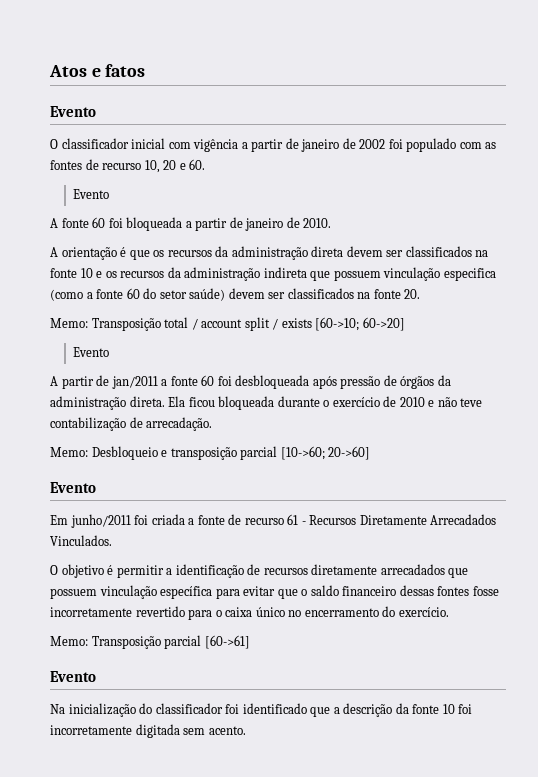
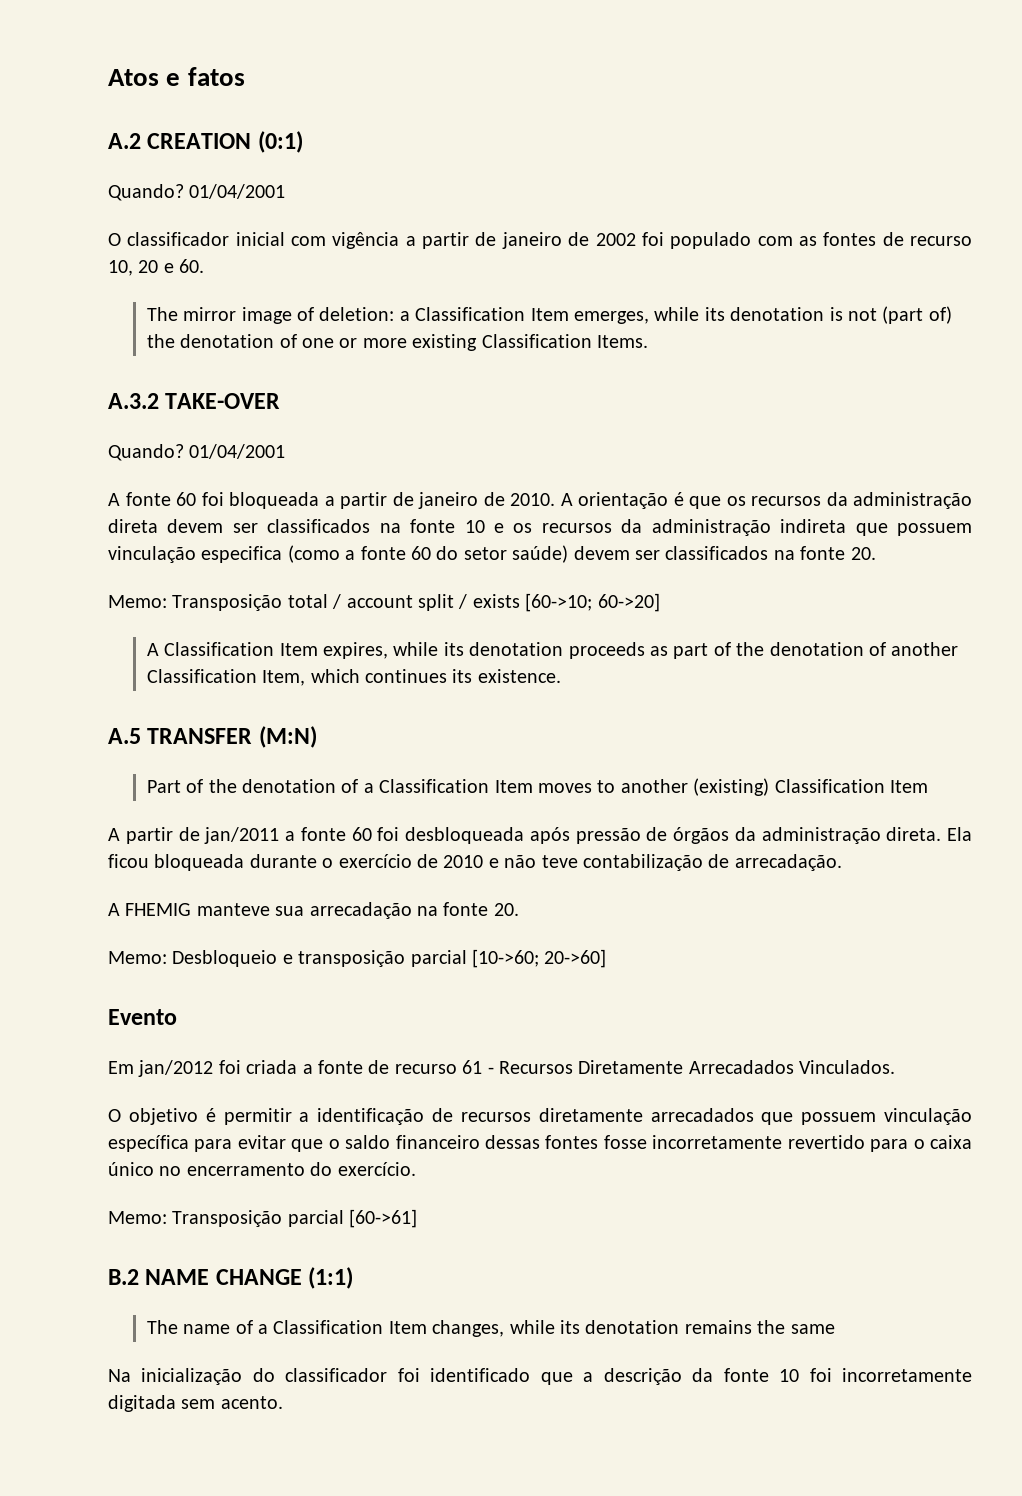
  Atos e fatos
- Evento
+ A.2 CREATION (0:1)
+ Quando? 01/04/2001
  O classificador inicial com vigência a partir de janeiro de 2002 foi populado com as fontes de recurso 10, 20 e 60.
- Evento
+ The mirror image of deletion: a Classification Item emerges, while its denotation is not (part of) the denotation of one or more existing Classification Items.
+ A.3.2 TAKE-OVER
+ Quando? 01/04/2001
- A fonte 60 foi bloqueada a partir de janeiro de 2010.
- A orientação é que os recursos da administração direta devem ser classificados na fonte 10 e os recursos da administração indireta que possuem vinculação especifica (como a fonte 60 do setor saúde) devem ser classificados na fonte 20.
+ A fonte 60 foi bloqueada a partir de janeiro de 2010. A orientação é que os recursos da administração direta devem ser classificados na fonte 10 e os recursos da administração indireta que possuem vinculação especifica (como a fonte 60 do setor saúde) devem ser classificados na fonte 20.
  Memo: Transposição total / account split / exists [60->10; 60->20]
- Evento
+ A Classification Item expires, while its denotation proceeds as part of the denotation of another Classification Item, which continues its existence.
+ A.5 TRANSFER (M:N)
+ Part of the denotation of a Classification Item moves to another (existing) Classification Item
+ A FHEMIG manteve sua arrecadação na fonte 20.
- Em junho/2011 foi criada a fonte de recurso 61 - Recursos Diretamente Arrecadados Vinculados.
+ Em jan/2012 foi criada a fonte de recurso 61 - Recursos Diretamente Arrecadados Vinculados.
  Memo: Transposição parcial [60->61]
- Evento
+ B.2 NAME CHANGE (1:1)
+ The name of a Classification Item changes, while its denotation remains the same

